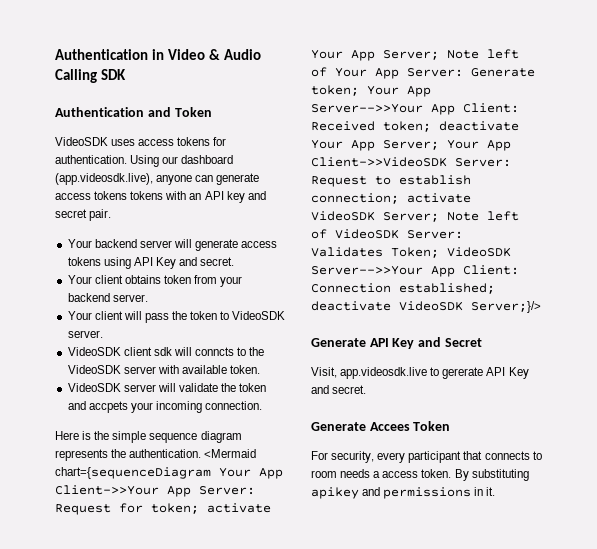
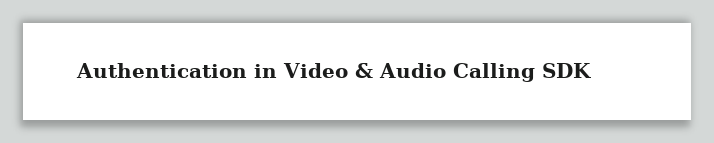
- Authentication and Token
- VideoSDK uses access tokens for authentication. Using our dashboard (app.videosdk.live), anyone can generate access tokens tokens with an API key and secret pair.
- Your backend server will generate access tokens using API Key and secret.
- Your client obtains token from your backend server.
- Your client will pass the token to VideoSDK server.
- VideoSDK client sdk will conncts to the VideoSDK server with available token.
- VideoSDK server will validate the token and accpets your incoming connection.
- Here is the simple sequence diagram represents the authentication. <Mermaid chart={sequenceDiagram Your App Client->>Your App Server: Request for token; activate Your App Server; Note left of Your App Server: Generate token; Your App Server-->>Your App Client: Received token; deactivate Your App Server; Your App Client->>VideoSDK Server: Request to establish connection; activate VideoSDK Server; Note left of VideoSDK Server: Validates Token; VideoSDK Server-->>Your App Client: Connection established; deactivate VideoSDK Server;}/>
- Generate API Key and Secret
- Visit, app.videosdk.live to gererate API Key and secret.
- Generate Accees Token
- For security, every participant that connects to room needs a access token. By substituting apikey and permissions in it.

